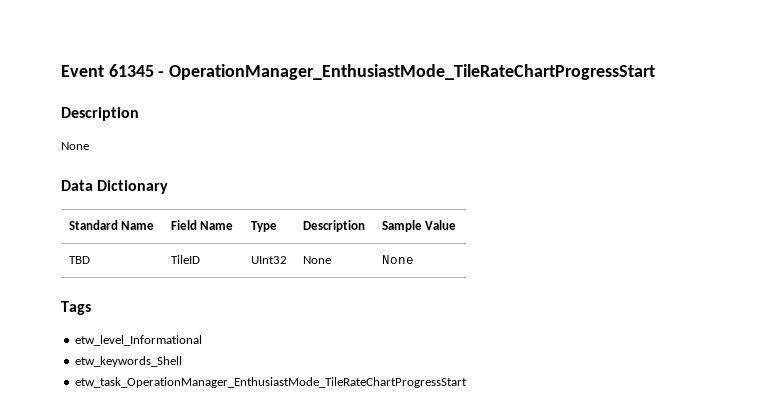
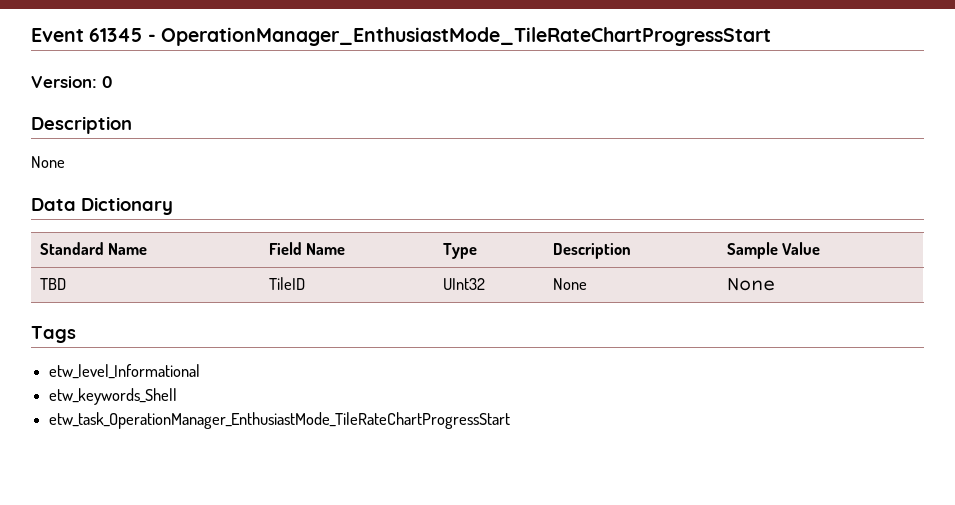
+ Version: 0

